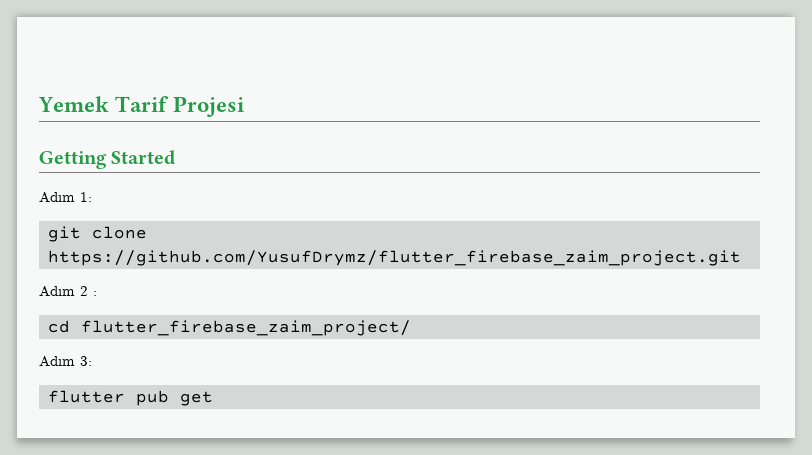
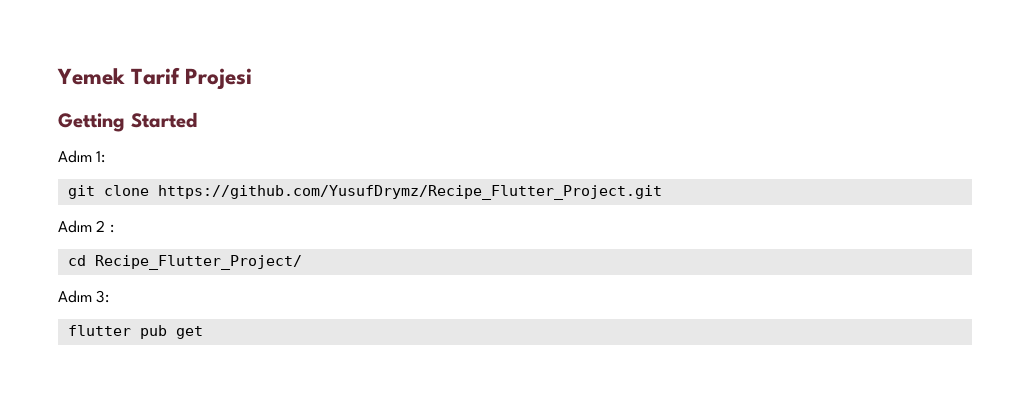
- git clone https://github.com/YusufDrymz/flutter_firebase_zaim_project.git
+ git clone https://github.com/YusufDrymz/Recipe_Flutter_Project.git
- cd flutter_firebase_zaim_project/
+ cd Recipe_Flutter_Project/

